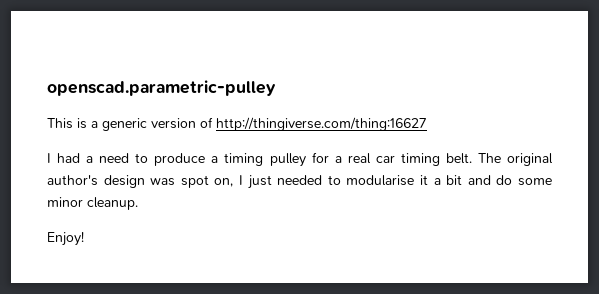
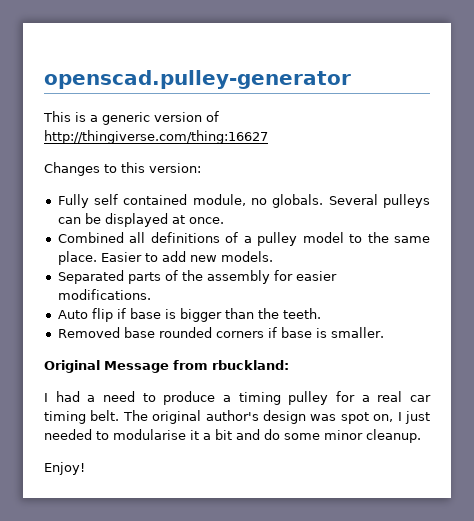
- openscad.parametric-pulley
+ openscad.pulley-generator
+ Changes to this version:
+ Fully self contained module, no globals. Several pulleys can be displayed at once.
+ Combined all definitions of a pulley model to the same place. Easier to add new models.
+ Separated parts of the assembly for easier modifications.
+ Auto flip if base is bigger than the teeth.
+ Removed base rounded corners if base is smaller.
+ Original Message from rbuckland:

